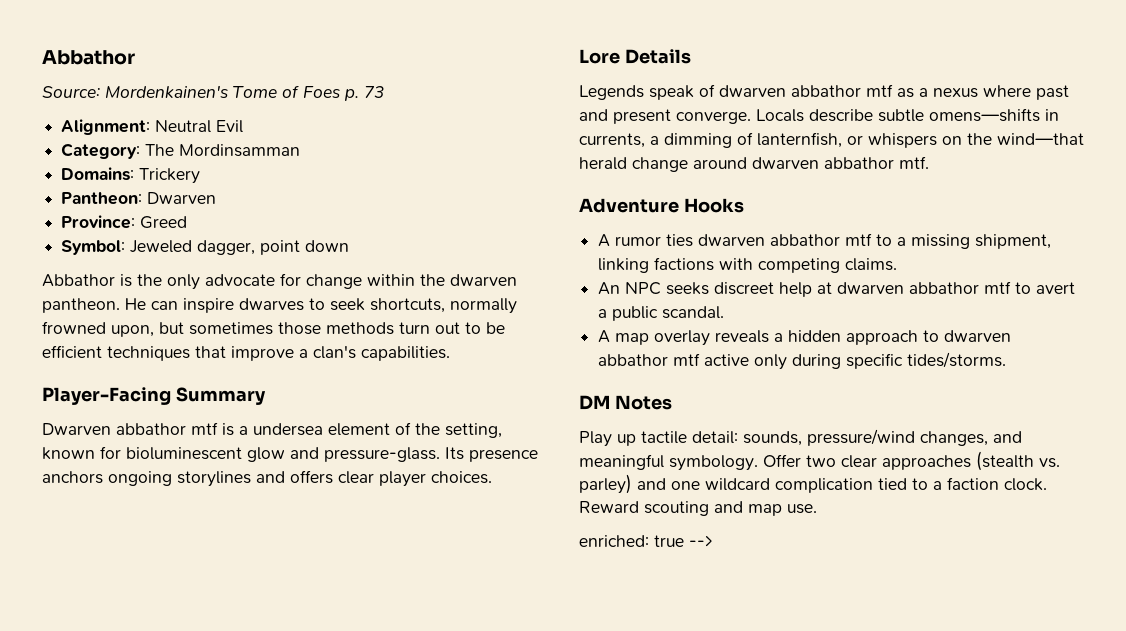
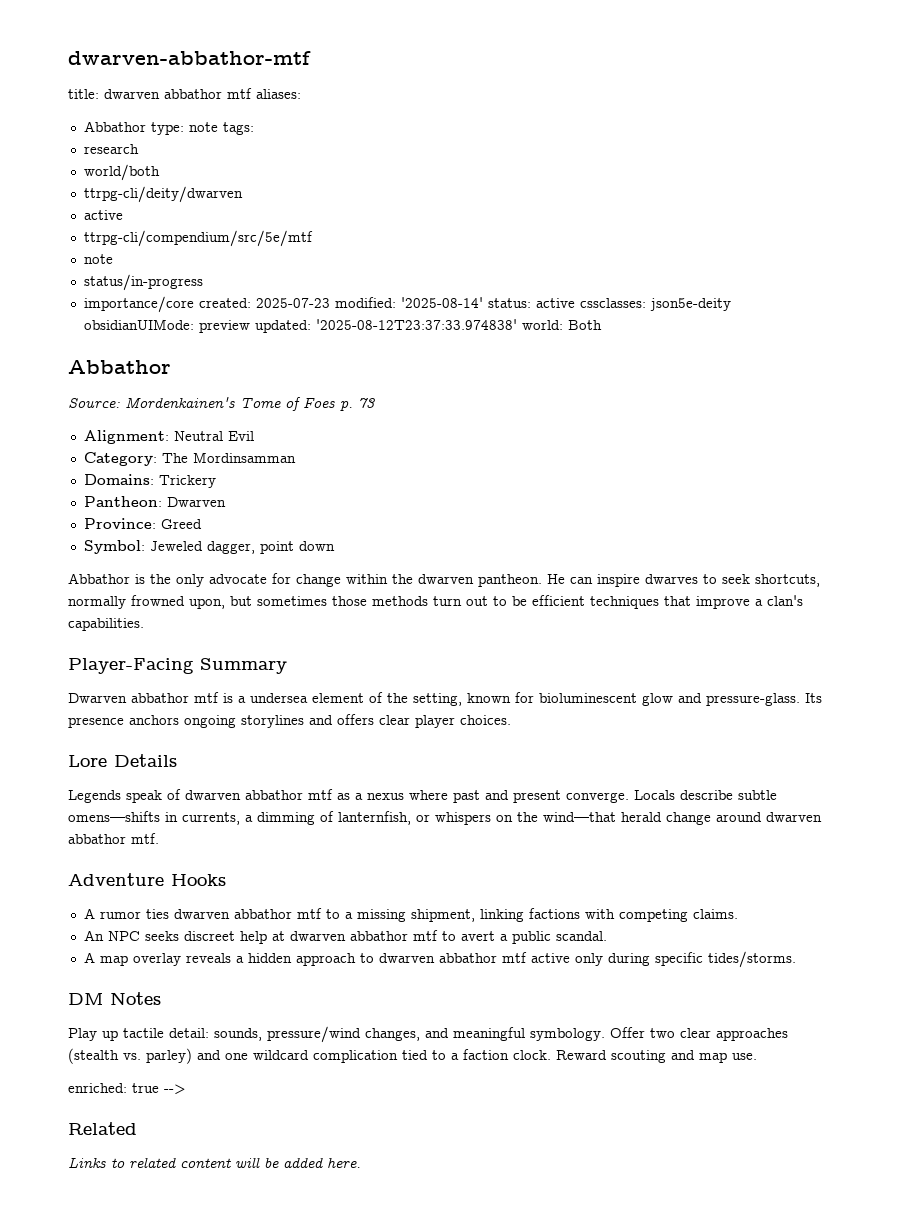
+ dwarven-abbathor-mtf
+ title: dwarven abbathor mtf aliases:
+ Abbathor type: note tags:
+ research
+ world/both
+ ttrpg-cli/deity/dwarven
+ active
+ ttrpg-cli/compendium/src/5e/mtf
+ note
+ status/in-progress
+ importance/core created: 2025-07-23 modified: '2025-08-14' status: active cssclasses: json5e-deity obsidianUIMode: preview updated: '2025-08-12T23:37:33.974838' world: Both
+ Related
+ Links to related content will be added here.

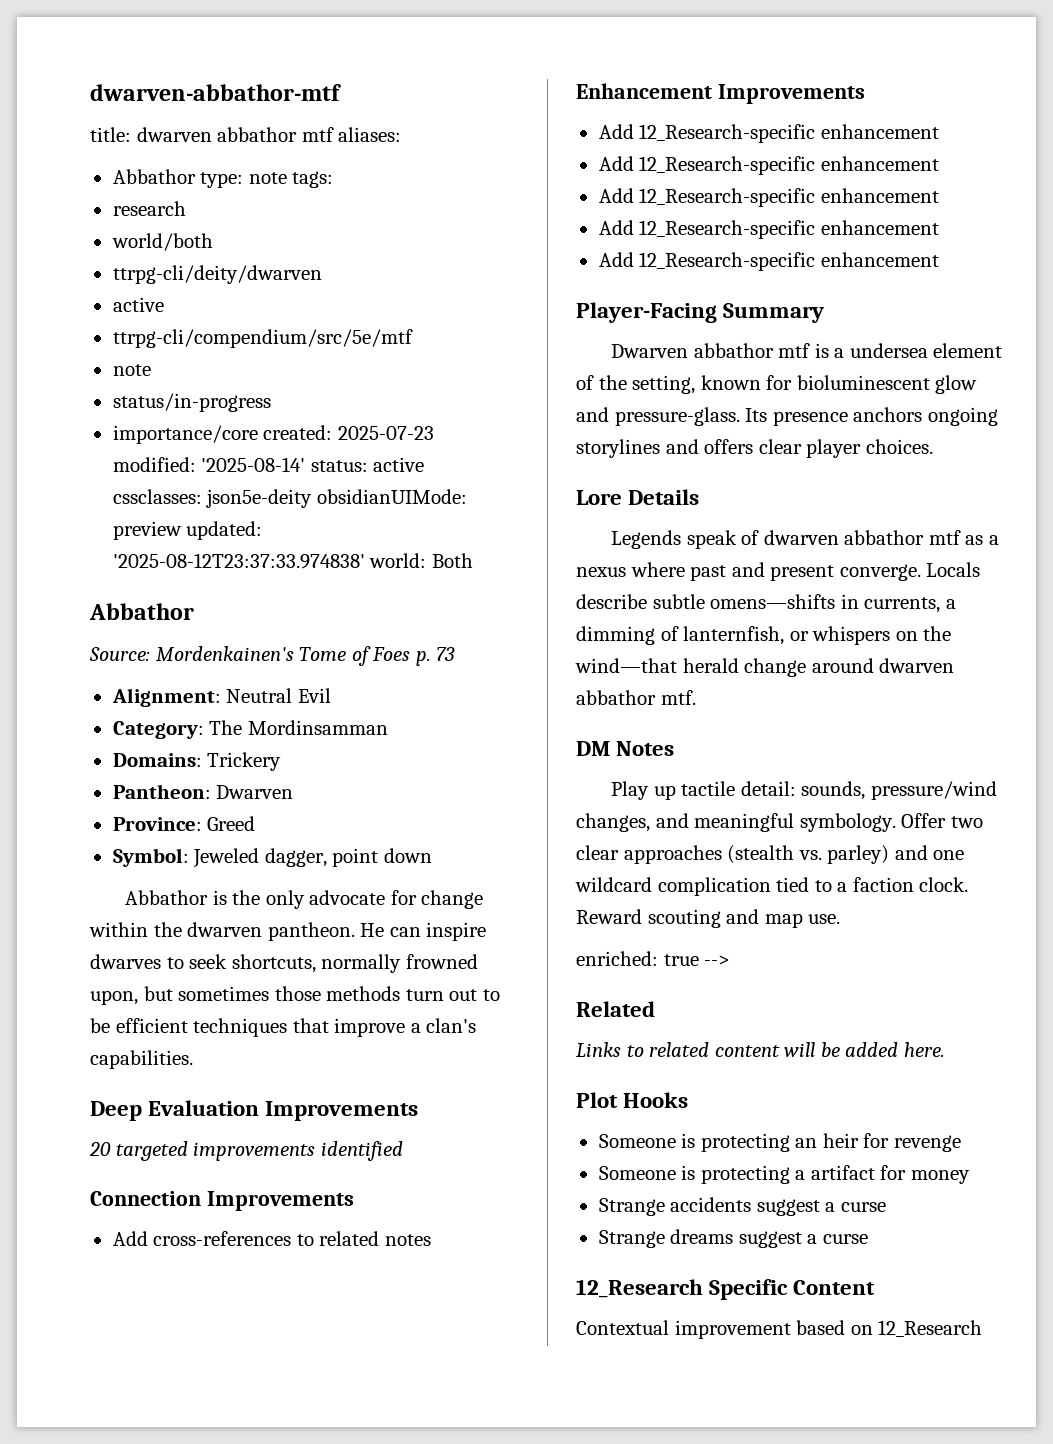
+ Deep Evaluation Improvements
+ 20 targeted improvements identified
+ Connection Improvements
+ Add cross-references to related notes
+ Enhancement Improvements
+ Add 12_Research-specific enhancement
+ Add 12_Research-specific enhancement
+ Add 12_Research-specific enhancement
+ Add 12_Research-specific enhancement
+ Add 12_Research-specific enhancement
- Adventure Hooks
- A rumor ties dwarven abbathor mtf to a missing shipment, linking factions with competing claims.
- An NPC seeks discreet help at dwarven abbathor mtf to avert a public scandal.
- A map overlay reveals a hidden approach to dwarven abbathor mtf active only during specific tides/storms.
+ Plot Hooks
+ Someone is protecting an heir for revenge
+ Someone is protecting a artifact for money
+ Strange accidents suggest a curse
+ Strange dreams suggest a curse
+ 12_Research Specific Content
+ Contextual improvement based on 12_Research

